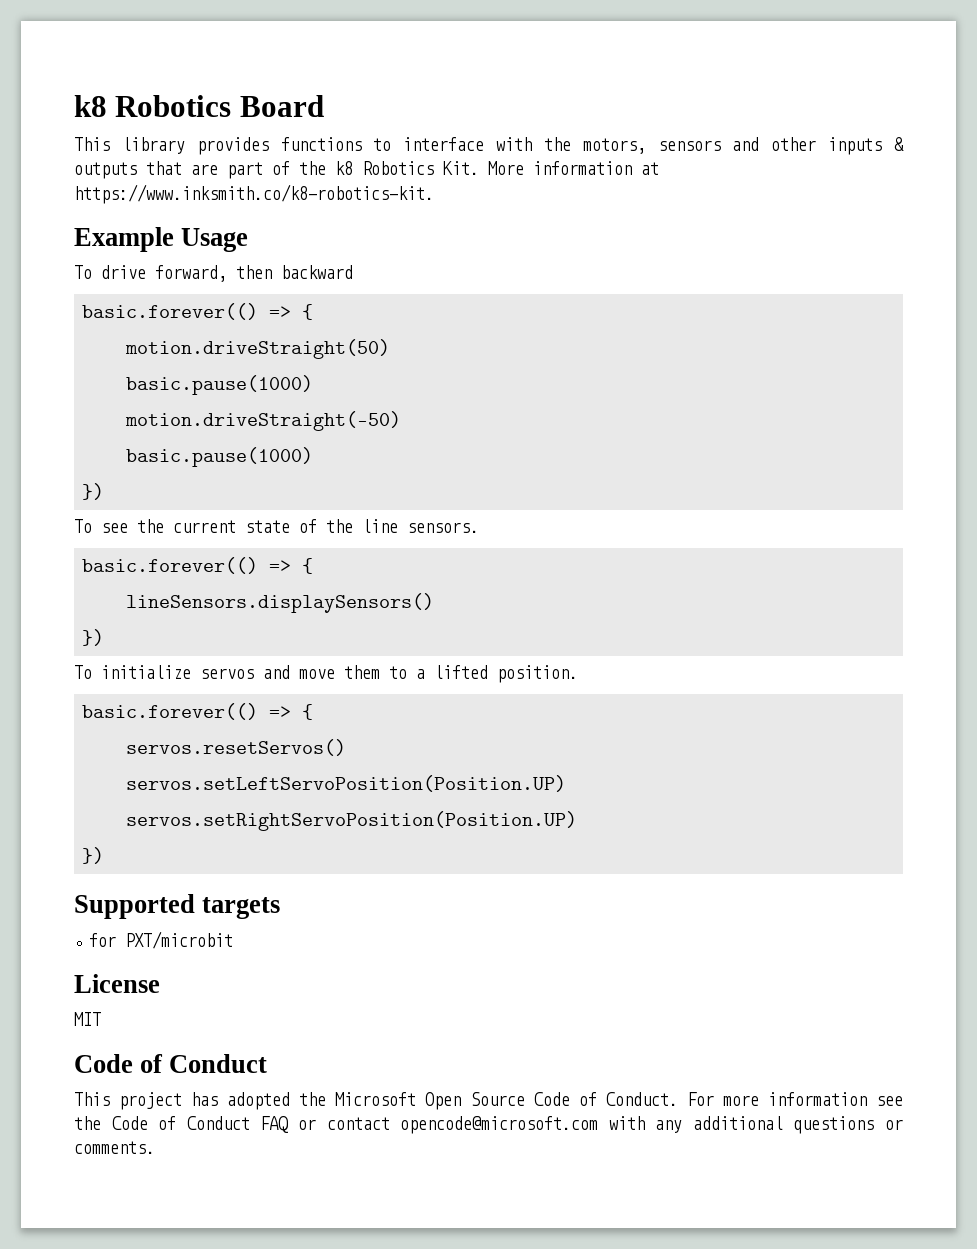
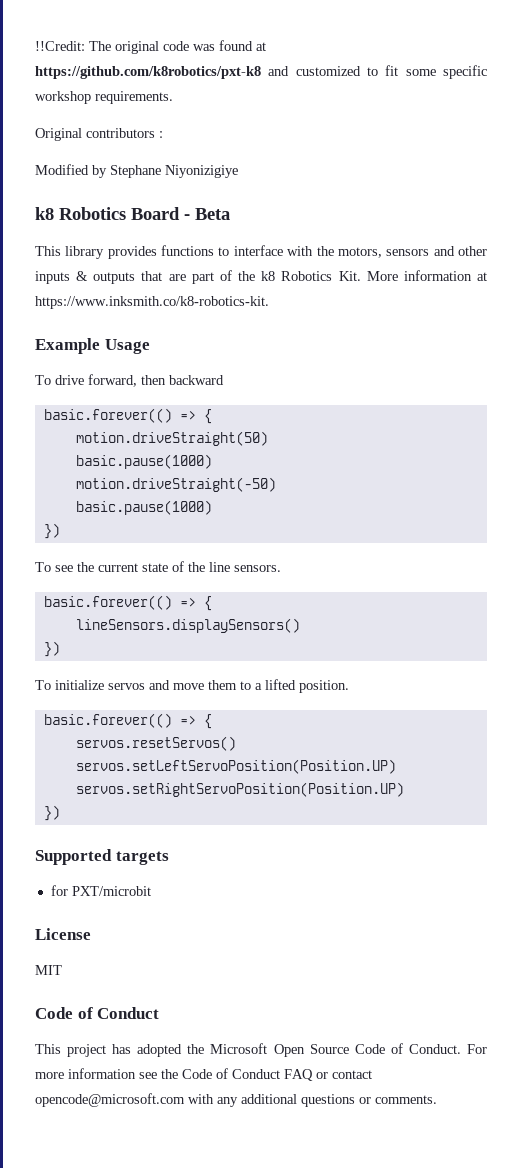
+ !!Credit: The original code was found at https://github.com/k8robotics/pxt-k8 and customized to fit some specific workshop requirements.
+ Original contributors :
+ Modified by Stephane Niyonizigiye
- k8 Robotics Board
+ k8 Robotics Board - Beta

